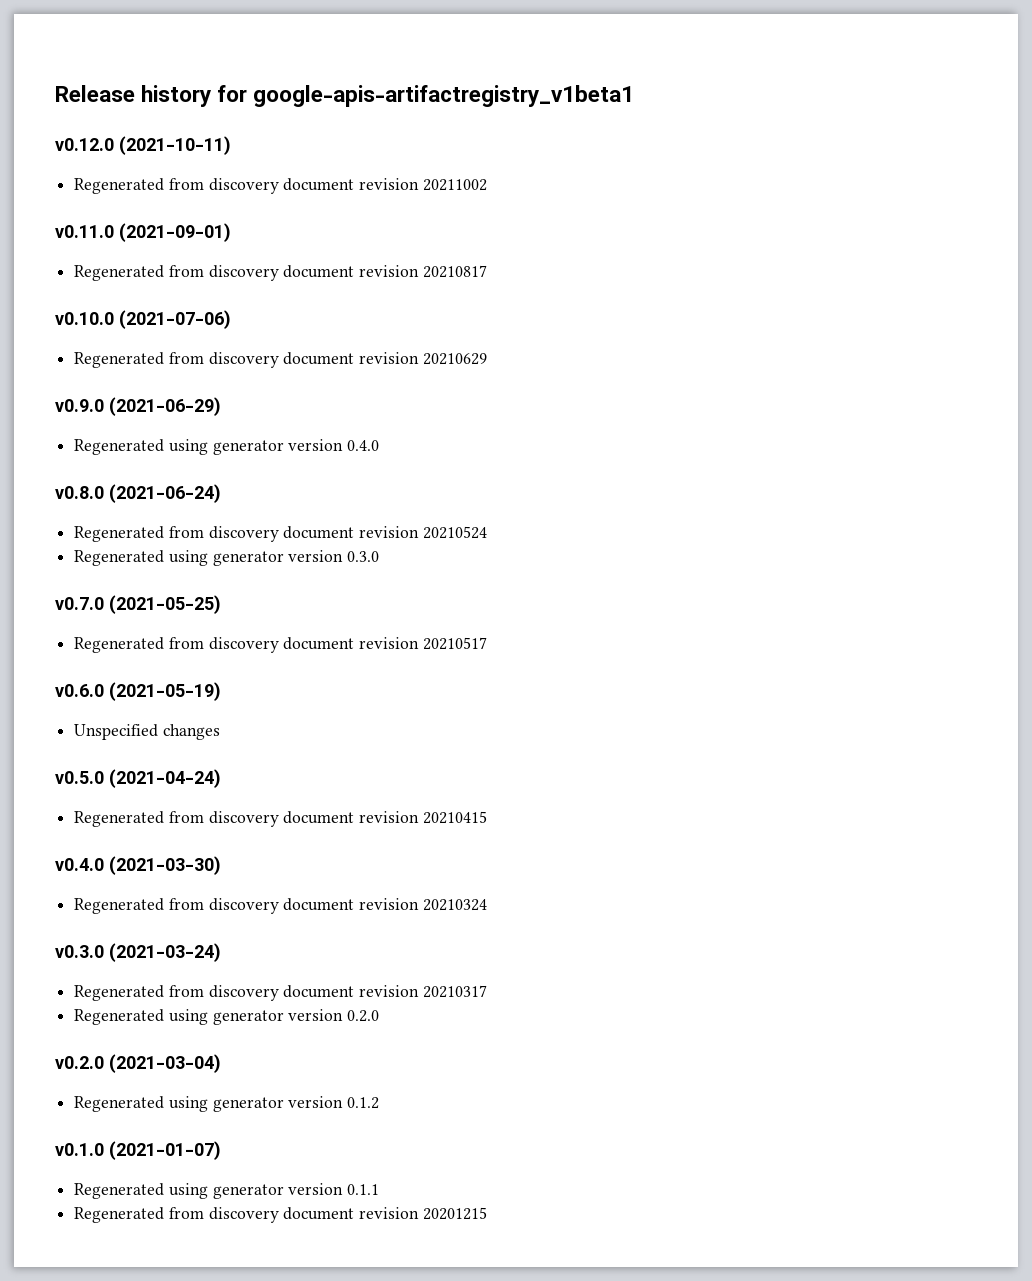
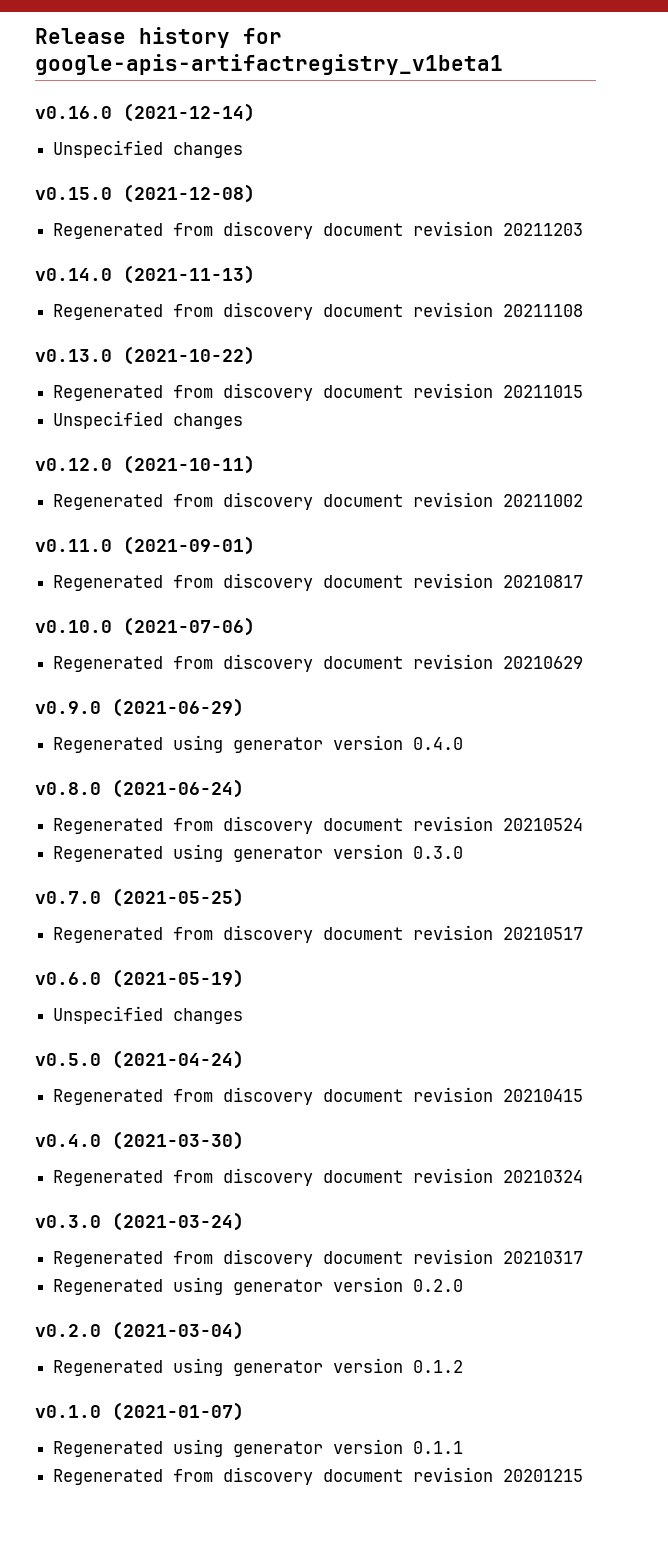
+ v0.16.0 (2021-12-14)
+ Unspecified changes
+ v0.15.0 (2021-12-08)
+ Regenerated from discovery document revision 20211203
+ v0.14.0 (2021-11-13)
+ Regenerated from discovery document revision 20211108
+ v0.13.0 (2021-10-22)
+ Regenerated from discovery document revision 20211015
+ Unspecified changes

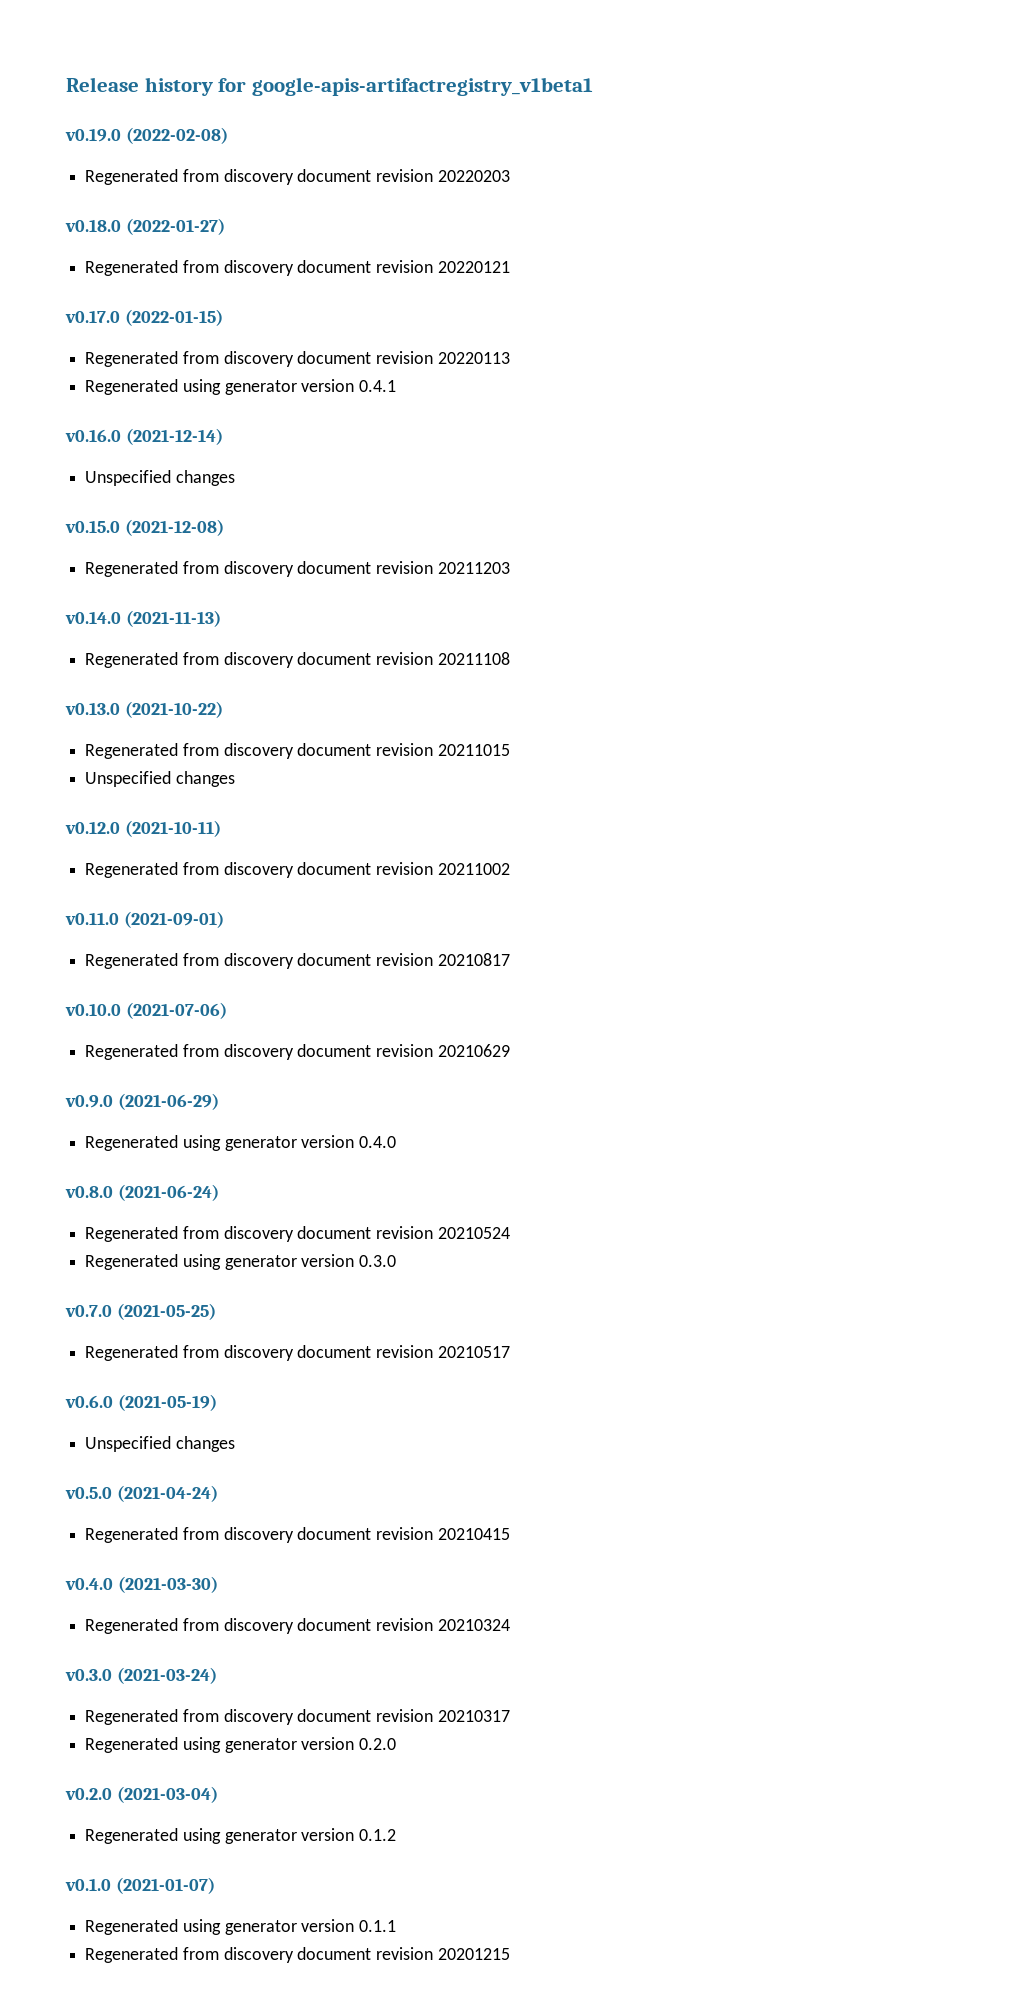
+ v0.19.0 (2022-02-08)
+ Regenerated from discovery document revision 20220203
+ v0.18.0 (2022-01-27)
+ Regenerated from discovery document revision 20220121
+ v0.17.0 (2022-01-15)
+ Regenerated from discovery document revision 20220113
+ Regenerated using generator version 0.4.1

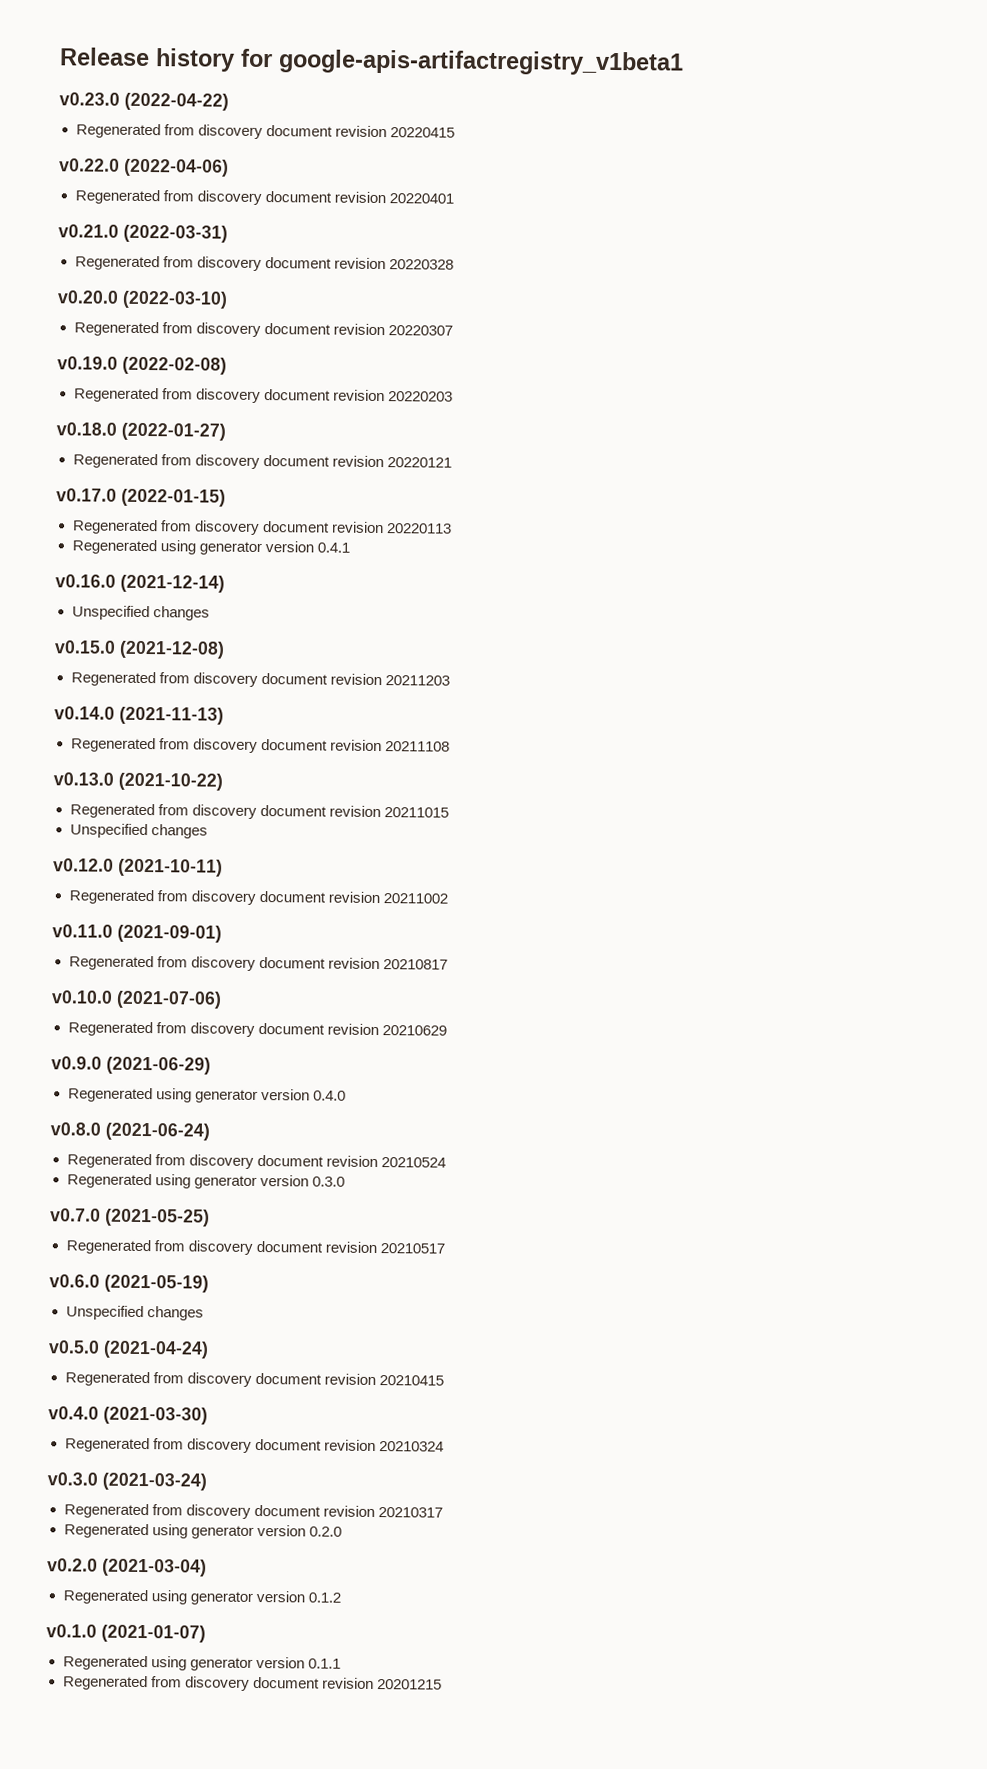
+ v0.23.0 (2022-04-22)
+ Regenerated from discovery document revision 20220415
+ v0.22.0 (2022-04-06)
+ Regenerated from discovery document revision 20220401
+ v0.21.0 (2022-03-31)
+ Regenerated from discovery document revision 20220328
+ v0.20.0 (2022-03-10)
+ Regenerated from discovery document revision 20220307

